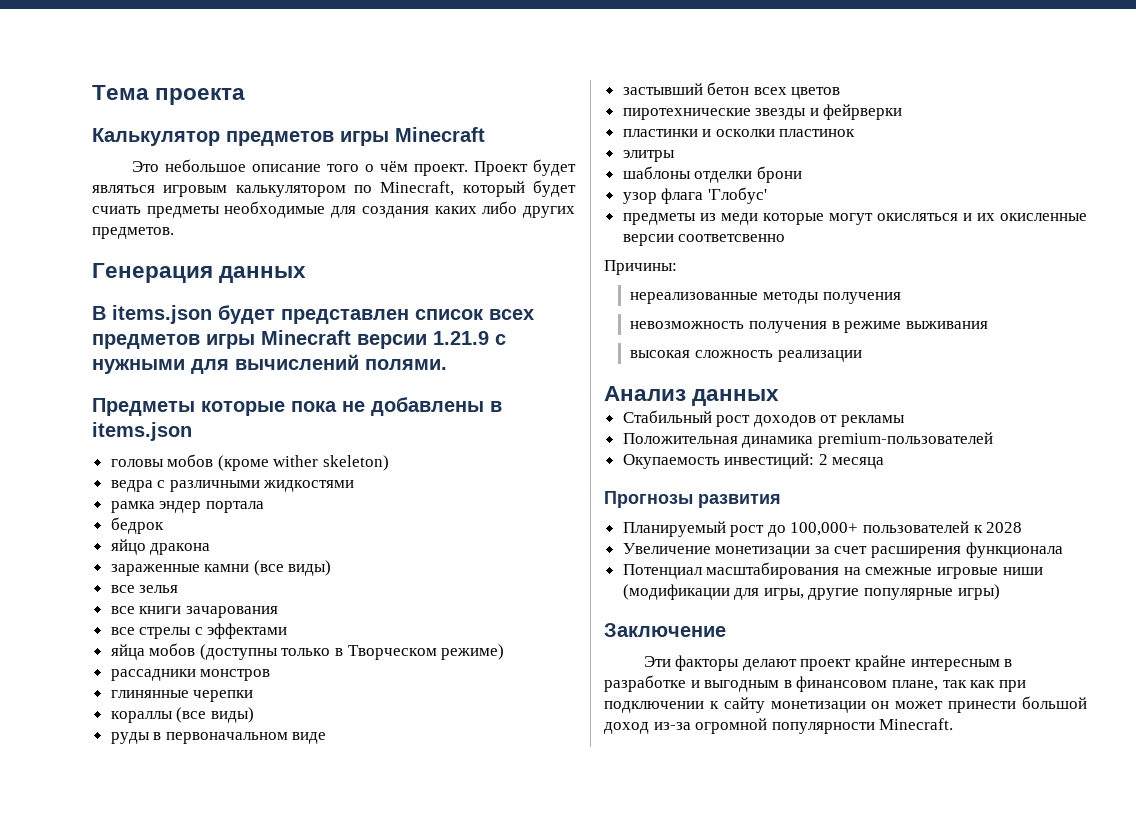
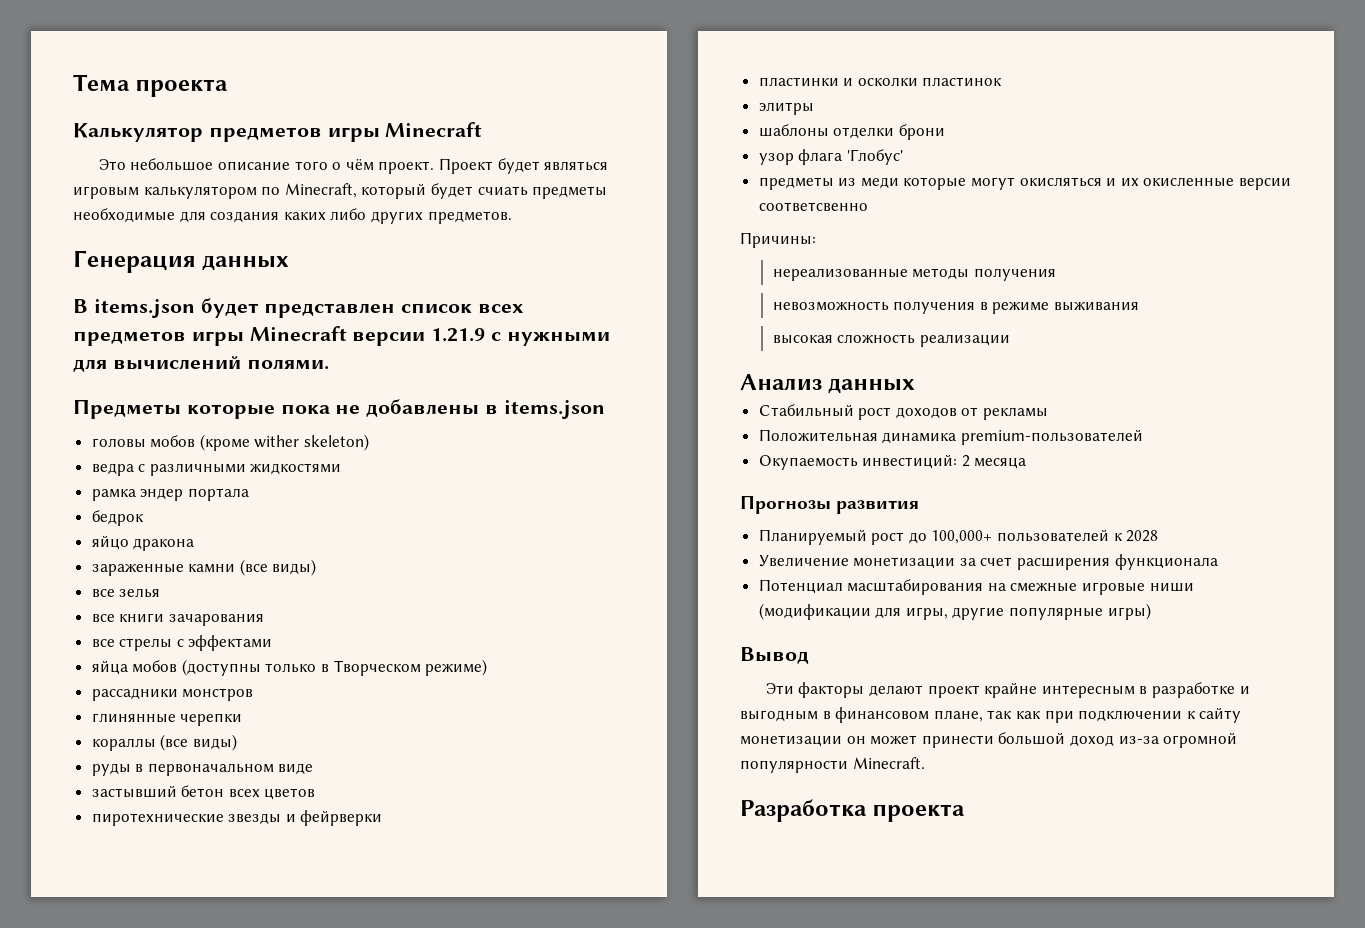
- Заключение
+ Вывод
+ Разработка проекта

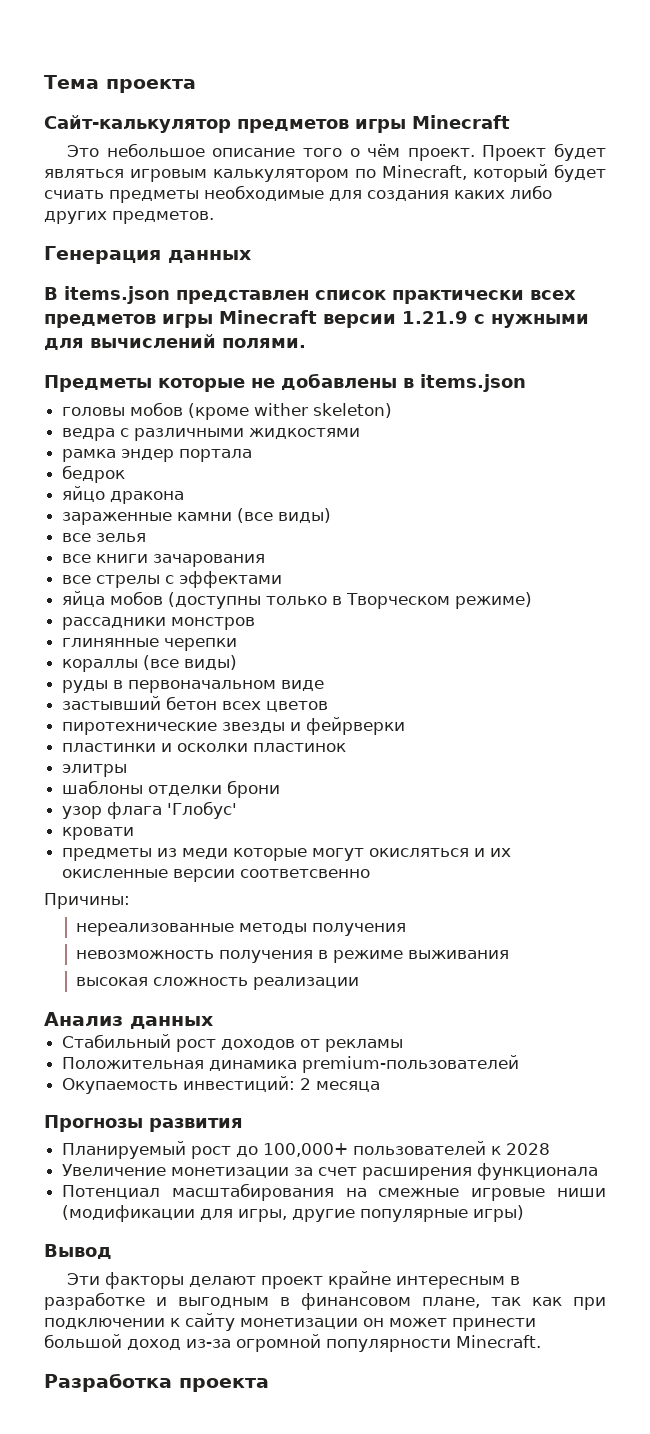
- Калькулятор предметов игры Minecraft
+ Cайт-калькулятор предметов игры Minecraft
- В items.json будет представлен список всех предметов игры Minecraft версии 1.21.9 с нужными для вычислений полями.
+ В items.json представлен список практически всех предметов игры Minecraft версии 1.21.9 с нужными для вычислений полями.
- Предметы которые пока не добавлены в items.json
+ Предметы которые не добавлены в items.json
+ кровати

